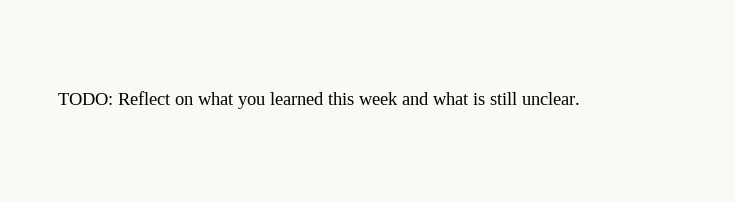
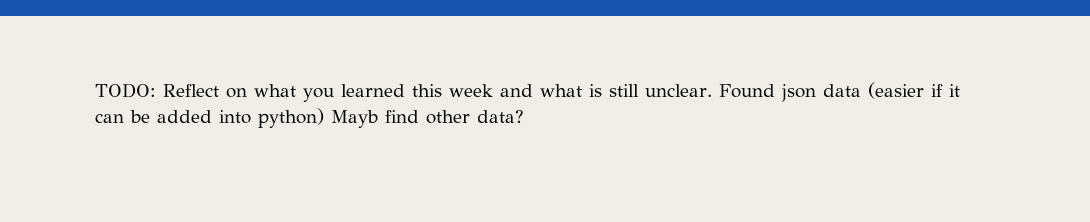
+ Found json data (easier if it can be added into python) Mayb find other data?

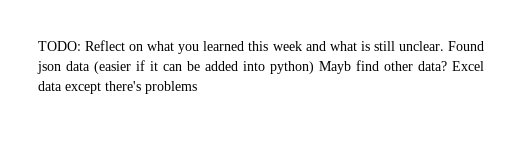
+ Excel data except there's problems

